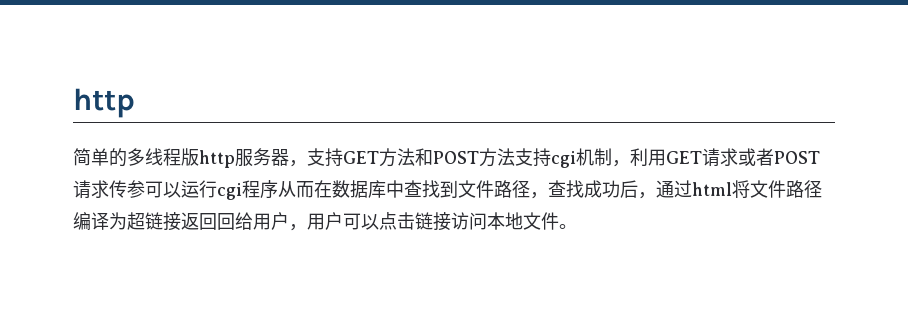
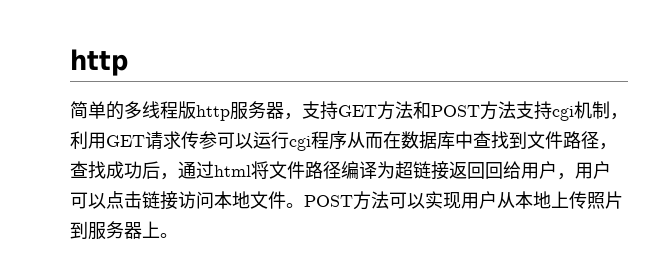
- 简单的多线程版http服务器，支持GET方法和POST方法支持cgi机制，利用GET请求或者POST请求传参可以运行cgi程序从而在数据库中查找到文件路径，查找成功后，通过html将文件路径编译为超链接返回回给用户，用户可以点击链接访问本地文件。
+ 简单的多线程版http服务器，支持GET方法和POST方法支持cgi机制，利用GET请求传参可以运行cgi程序从而在数据库中查找到文件路径，查找成功后，通过html将文件路径编译为超链接返回回给用户，用户可以点击链接访问本地文件。
+ POST方法可以实现用户从本地上传照片到服务器上。

